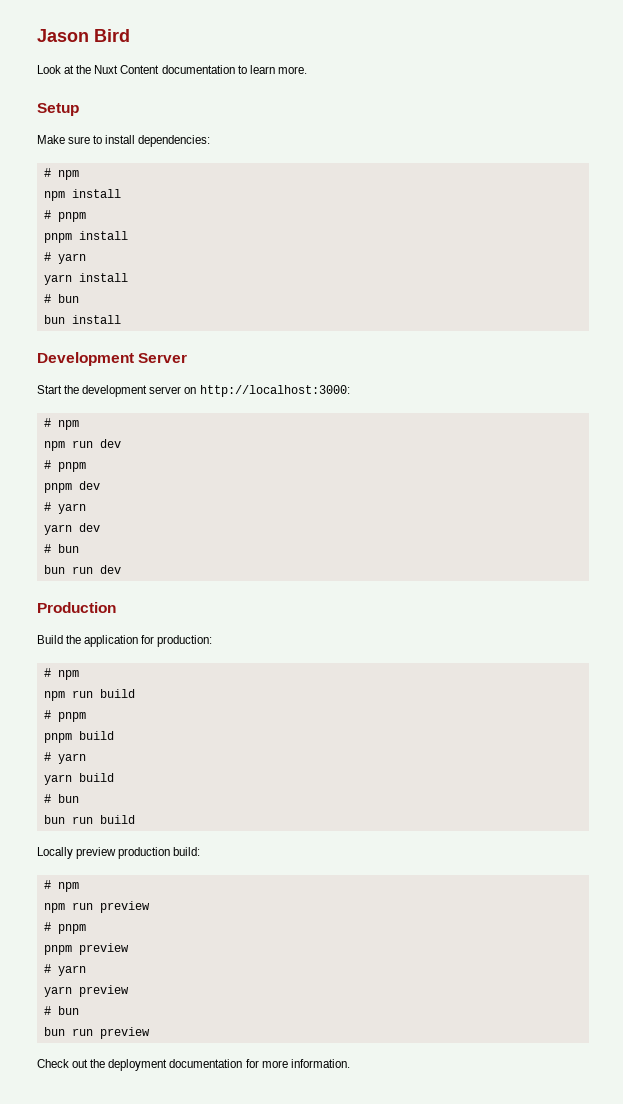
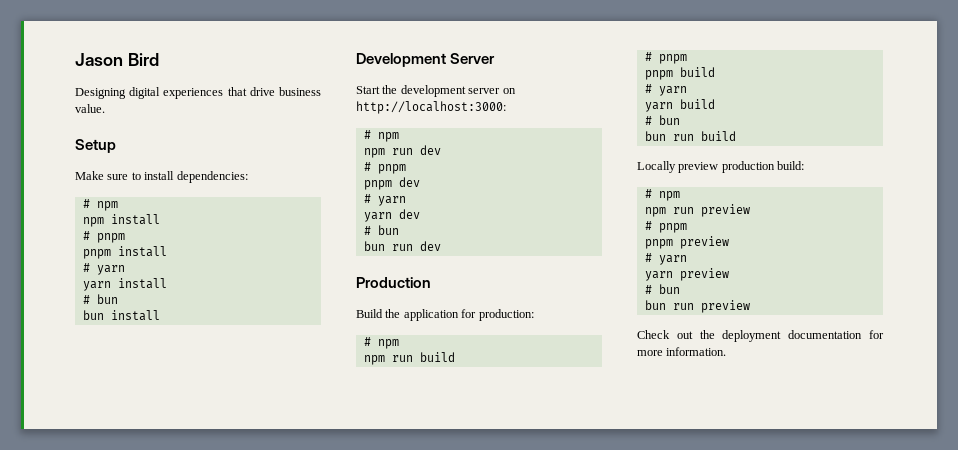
- Look at the Nuxt Content documentation to learn more.
+ Designing digital experiences that drive business value.

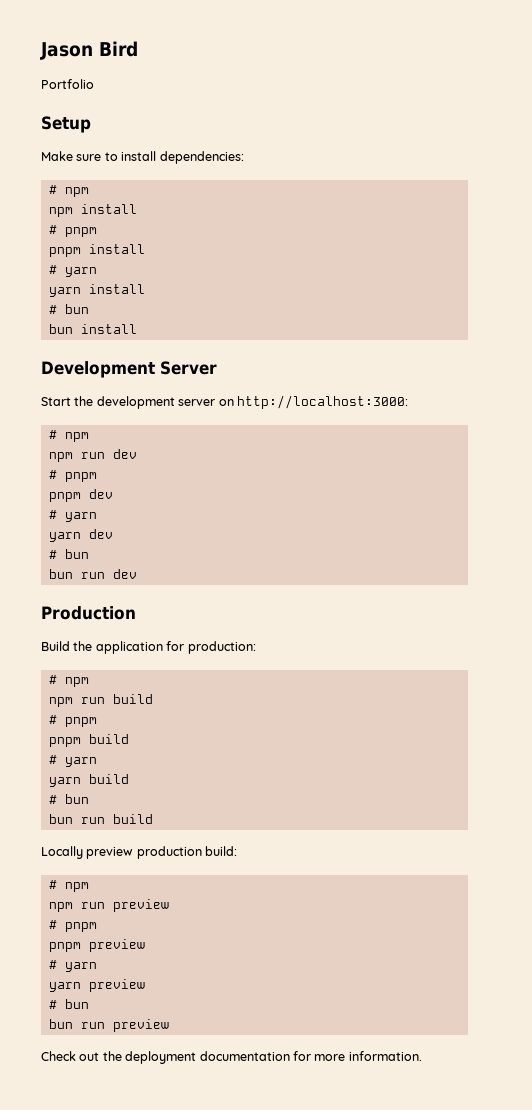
- Designing digital experiences that drive business value.
+ Portfolio

